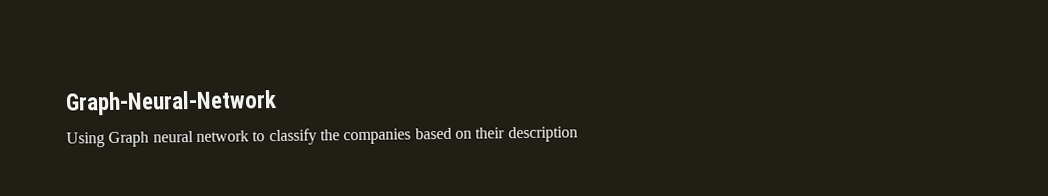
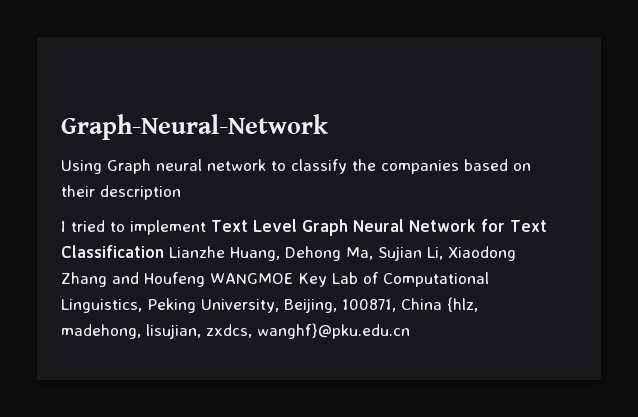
+ I tried to implement Text Level Graph Neural Network for Text Classification Lianzhe Huang, Dehong Ma, Sujian Li, Xiaodong Zhang and Houfeng WANGMOE Key Lab of Computational Linguistics, Peking University, Beijing, 100871, China {hlz, madehong, lisujian, zxdcs, wanghf}@pku.edu.cn

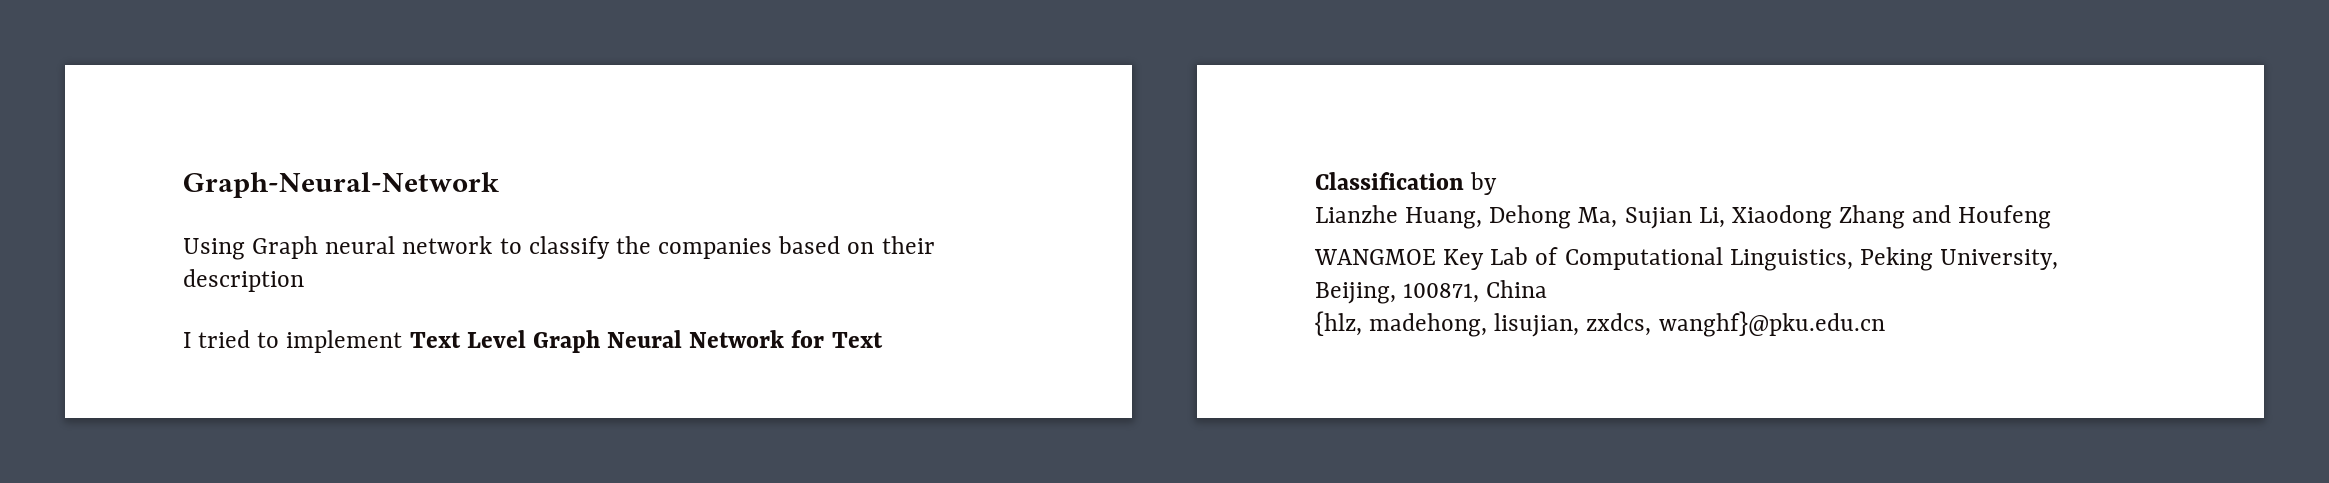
- I tried to implement Text Level Graph Neural Network for Text Classification Lianzhe Huang, Dehong Ma, Sujian Li, Xiaodong Zhang and Houfeng WANGMOE Key Lab of Computational Linguistics, Peking University, Beijing, 100871, China {hlz, madehong, lisujian, zxdcs, wanghf}@pku.edu.cn
+ I tried to implement Text Level Graph Neural Network for Text Classification by
+ Lianzhe Huang, Dehong Ma, Sujian Li, Xiaodong Zhang and Houfeng
+ WANGMOE Key Lab of Computational Linguistics, Peking University, Beijing, 100871, China
+ {hlz, madehong, lisujian, zxdcs, wanghf}@pku.edu.cn

